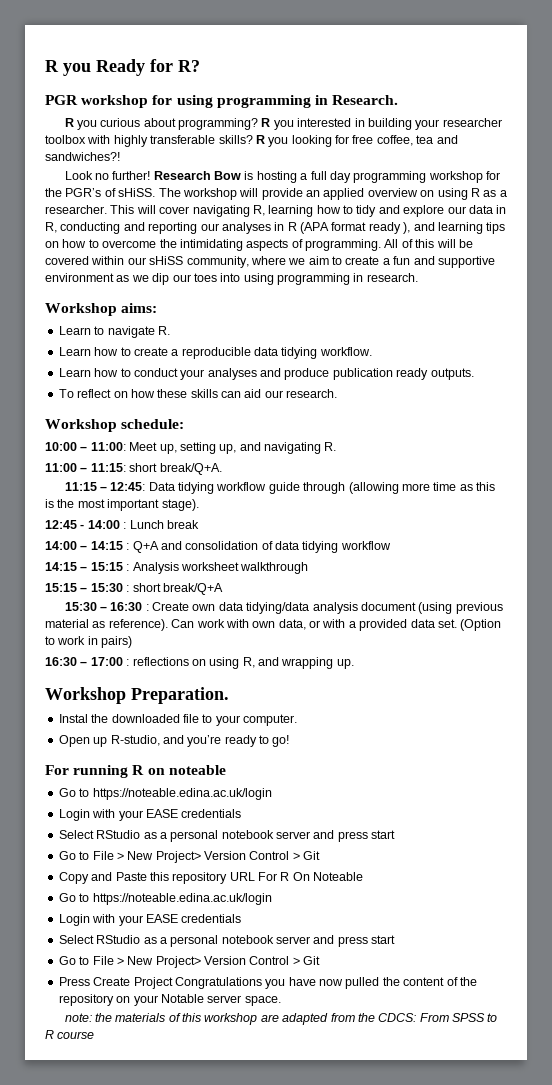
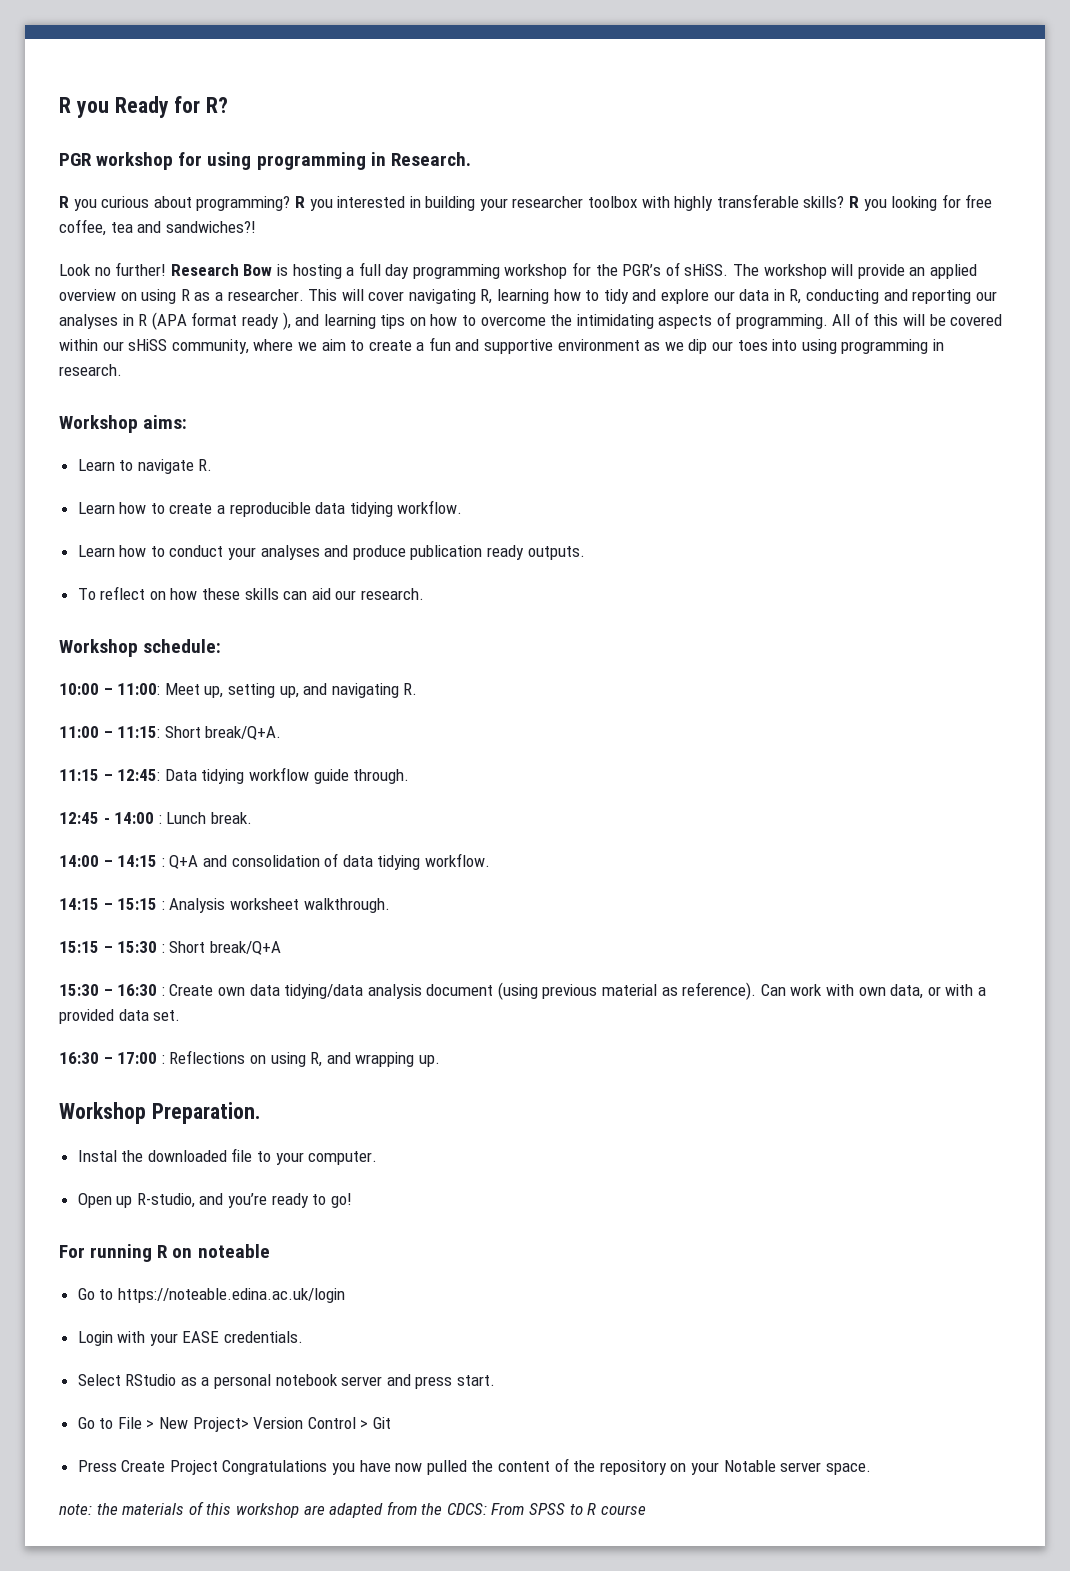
- 11:00 – 11:15: short break/Q+A.
+ 11:00 – 11:15: Short break/Q+A.
- 11:15 – 12:45: Data tidying workflow guide through (allowing more time as this is the most important stage).
+ 11:15 – 12:45: Data tidying workflow guide through.
- 12:45 - 14:00 : Lunch break
+ 12:45 - 14:00 : Lunch break.
- 14:00 – 14:15 : Q+A and consolidation of data tidying workflow
+ 14:00 – 14:15 : Q+A and consolidation of data tidying workflow.
- 14:15 – 15:15 : Analysis worksheet walkthrough
+ 14:15 – 15:15 : Analysis worksheet walkthrough.
- 15:15 – 15:30 : short break/Q+A
+ 15:15 – 15:30 : Short break/Q+A
- (Option to work in pairs)
- 16:30 – 17:00 : reflections on using R, and wrapping up.
+ 16:30 – 17:00 : Reflections on using R, and wrapping up.
  For running R on noteable
  Go to https://noteable.edina.ac.uk/login
- Login with your EASE credentials
- Select RStudio as a personal notebook server and press start
- Go to File > New Project> Version Control > Git
- Copy and Paste this repository URL For R On Noteable
- Go to https://noteable.edina.ac.uk/login
- Login with your EASE credentials
- Select RStudio as a personal notebook server and press start
+ Login with your EASE credentials.
+ Select RStudio as a personal notebook server and press start.

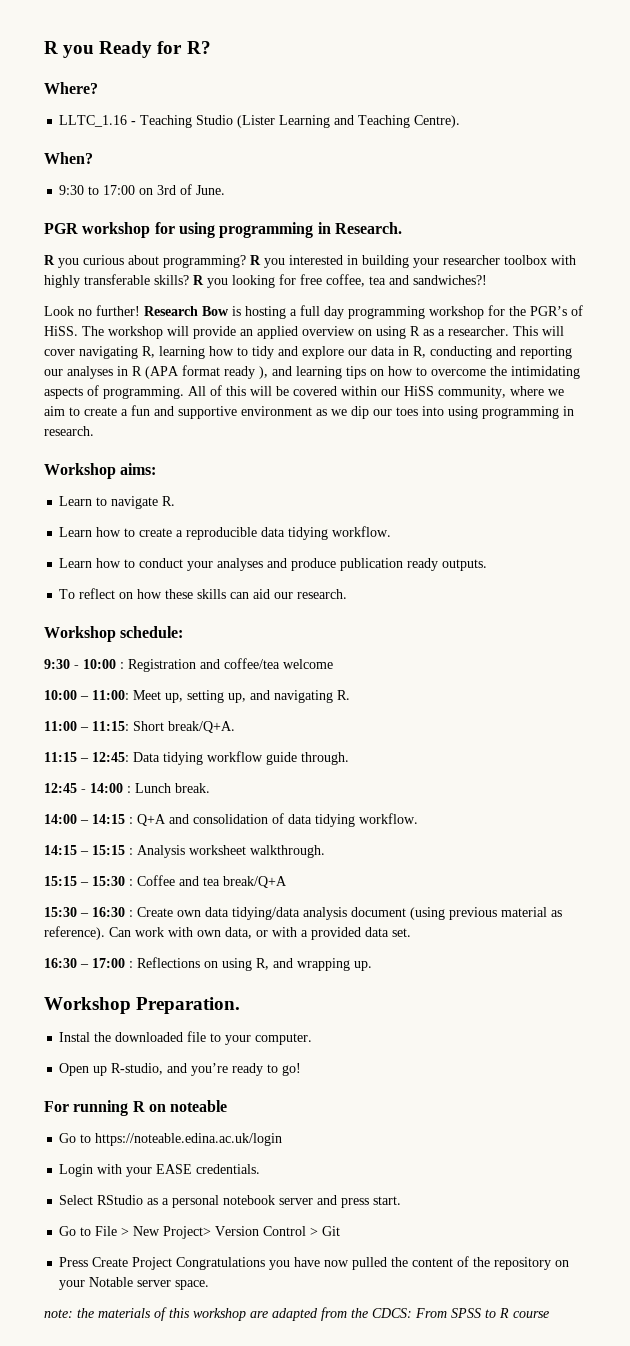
+ Where?
+ LLTC_1.16 - Teaching Studio (Lister Learning and Teaching Centre).
+ When?
+ 9:30 to 17:00 on 3rd of June.
- Research Bow is hosting a full day programming workshop for the PGR’s of sHiSS.
+ Research Bow is hosting a full day programming workshop for the PGR’s of HiSS.
- All of this will be covered within our sHiSS community, where we aim to create a fun and supportive environment as we dip our toes into using programming in research.
+ All of this will be covered within our HiSS community, where we aim to create a fun and supportive environment as we dip our toes into using programming in research.
+ 9:30 - 10:00 : Registration and coffee/tea welcome
- 15:15 – 15:30 : Short break/Q+A
+ 15:15 – 15:30 : Coffee and tea break/Q+A

